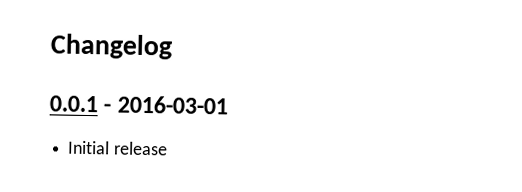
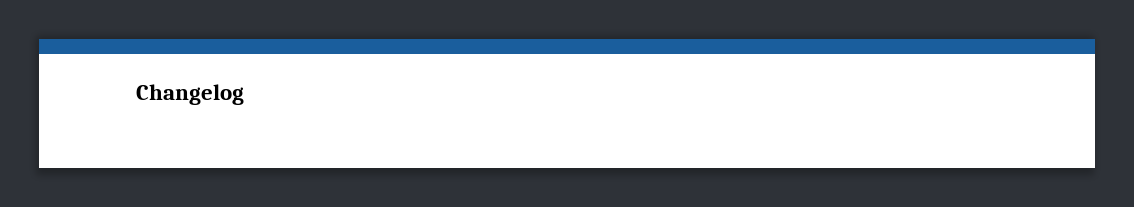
- 0.0.1 - 2016-03-01
- Initial release

